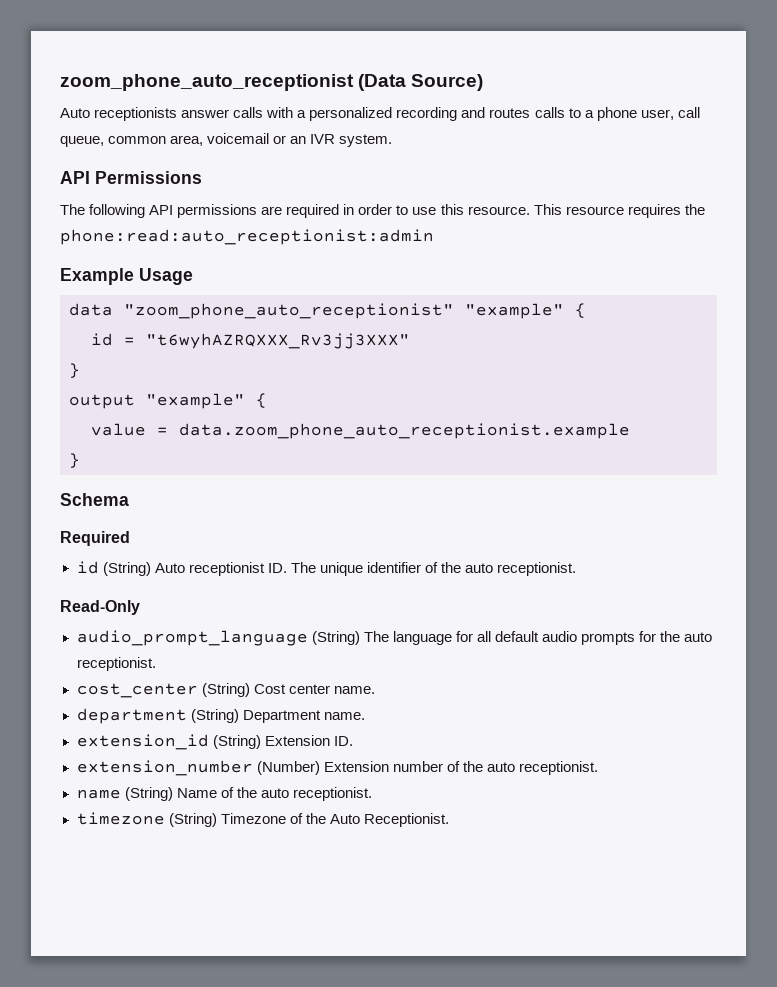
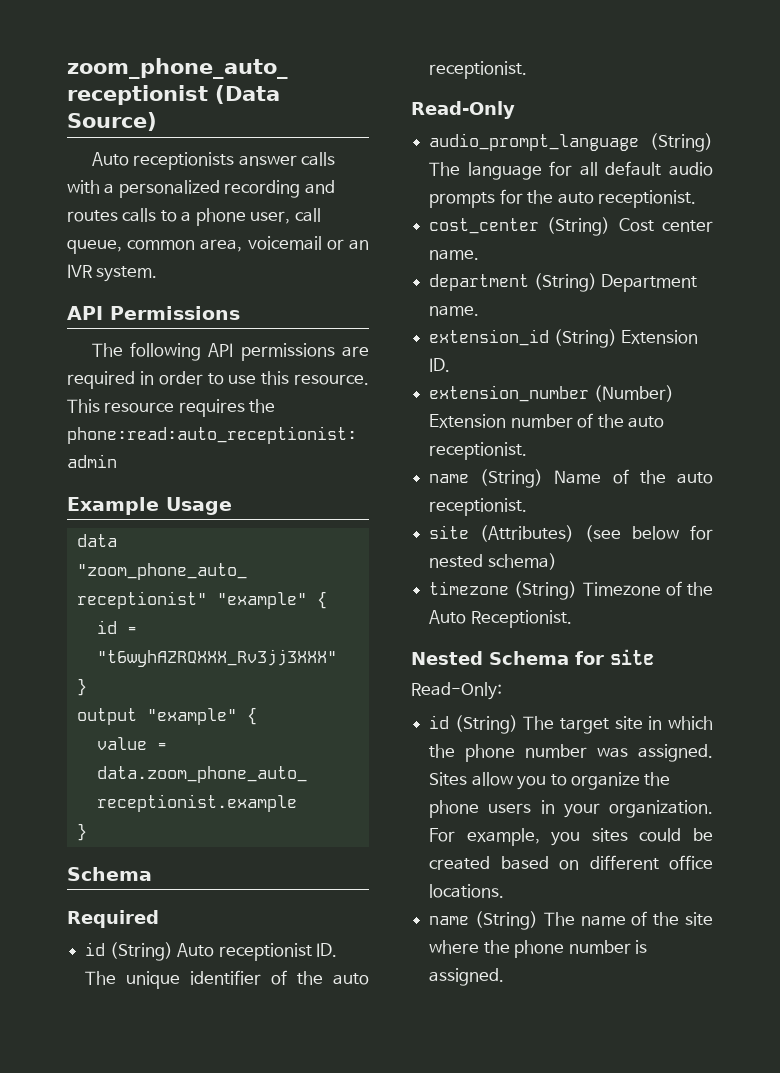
+ site (Attributes) (see below for nested schema)
+ Nested Schema for site
+ Read-Only:
+ id (String) The target site in which the phone number was assigned. Sites allow you to organize the phone users in your organization. For example, you sites could be created based on different office locations.
+ name (String) The name of the site where the phone number is assigned.

